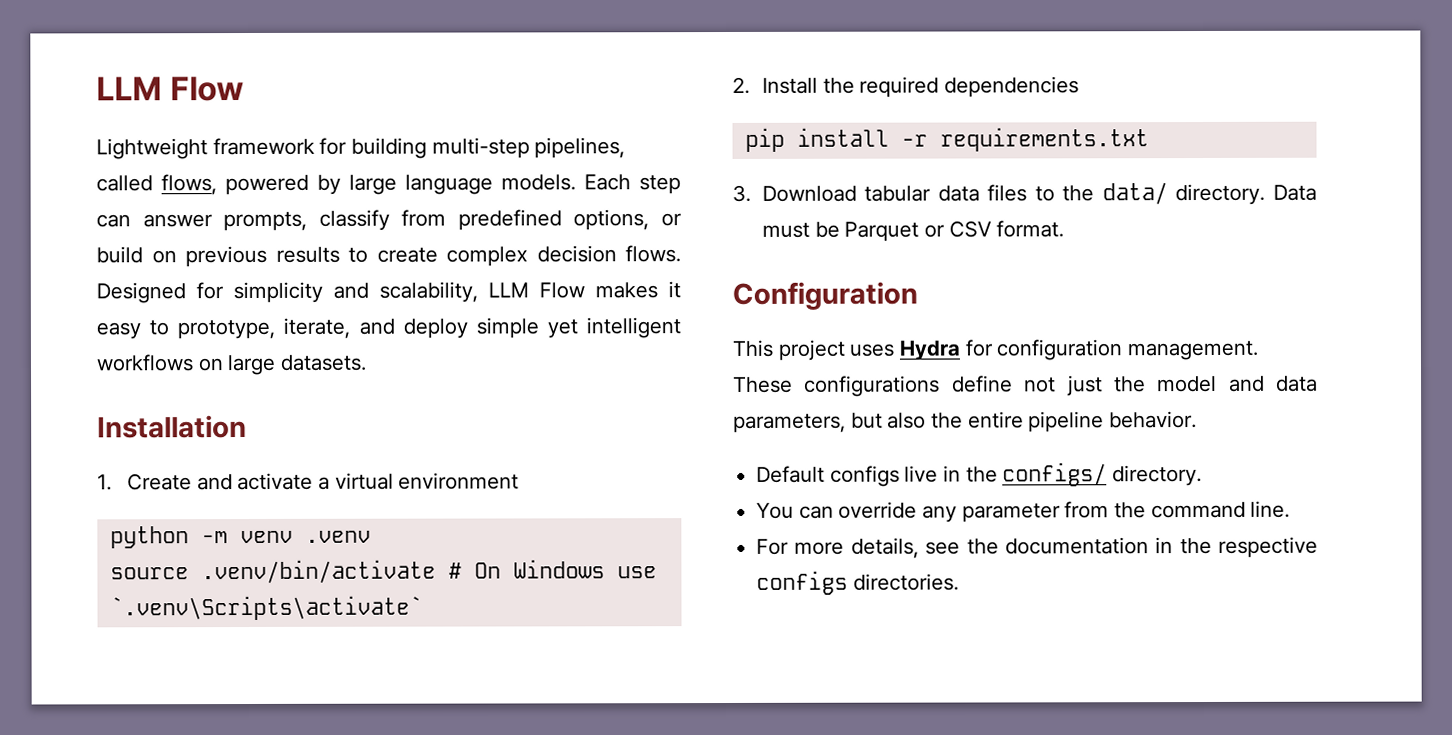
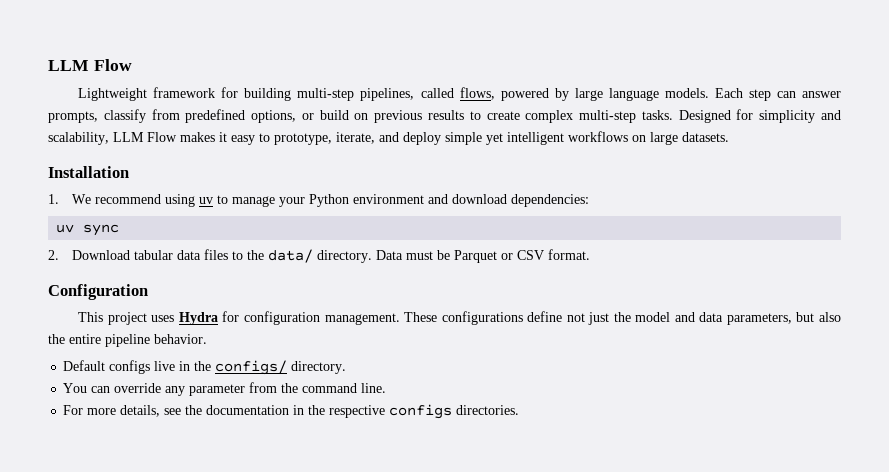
- Each step can answer prompts, classify from predefined options, or build on previous results to create complex decision flows.
+ Each step can answer prompts, classify from predefined options, or build on previous results to create complex multi-step tasks.
- 1. Create and activate a virtual environment
- python -m venv .venv
- source .venv/bin/activate # On Windows use `.venv\Scripts\activate`
- 2. Install the required dependencies
- pip install -r requirements.txt
- 3. Download tabular data files to the data/ directory.
+ 1. We recommend using uv to manage your Python environment and download dependencies:
+ uv sync
+ 2. Download tabular data files to the data/ directory.

